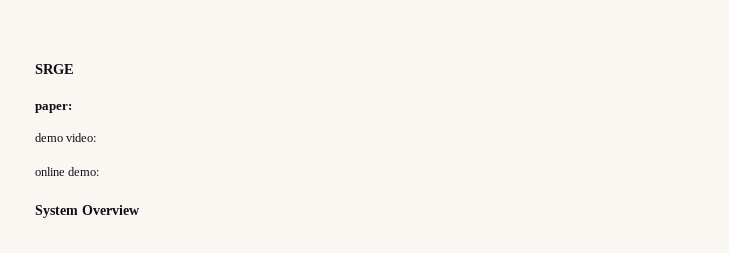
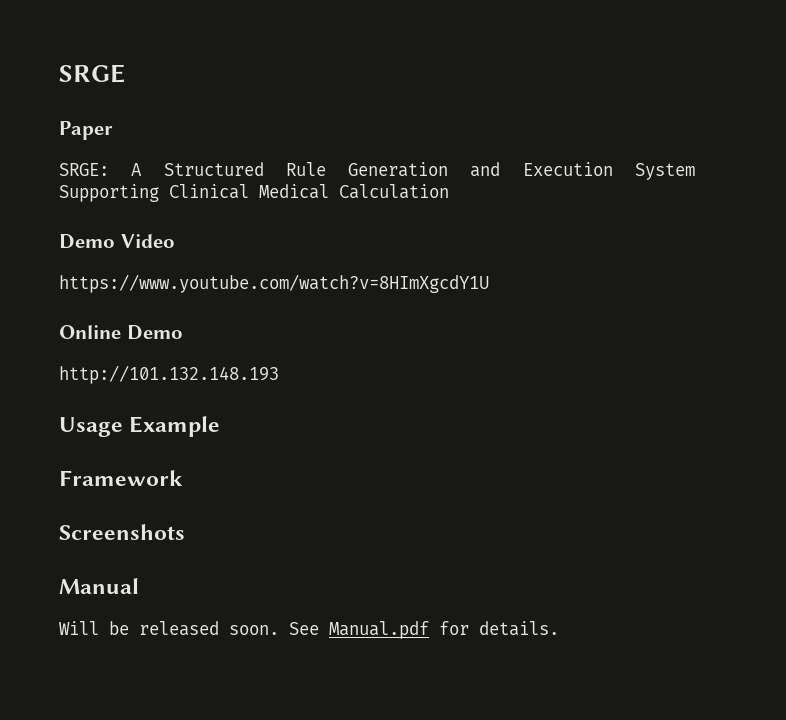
- paper:
- demo video:
- online demo:
- System Overview
+ Paper
+ SRGE: A Structured Rule Generation and Execution System Supporting Clinical Medical Calculation
+ Demo Video
+ https://www.youtube.com/watch?v=8HImXgcdY1U
+ Online Demo
+ http://101.132.148.193
+ Usage Example
+ Framework
+ Screenshots
+ Manual
+ Will be released soon. See Manual.pdf for details.

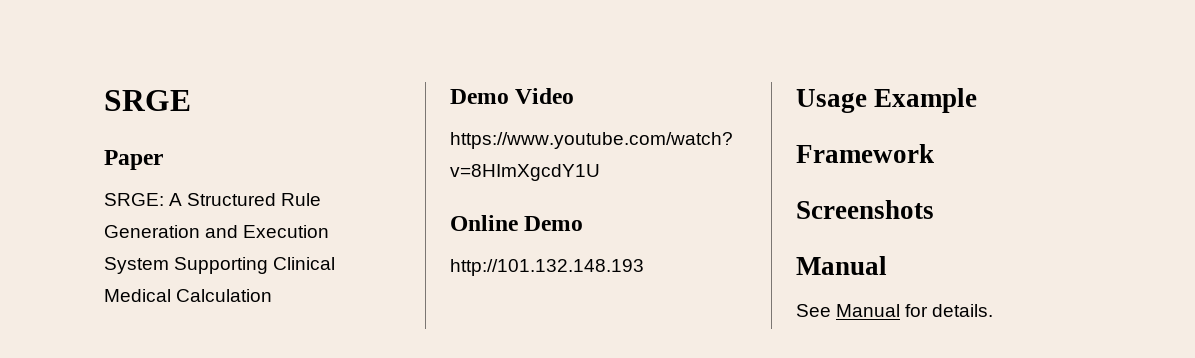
- Will be released soon. See Manual.pdf for details.
+ See Manual for details.

